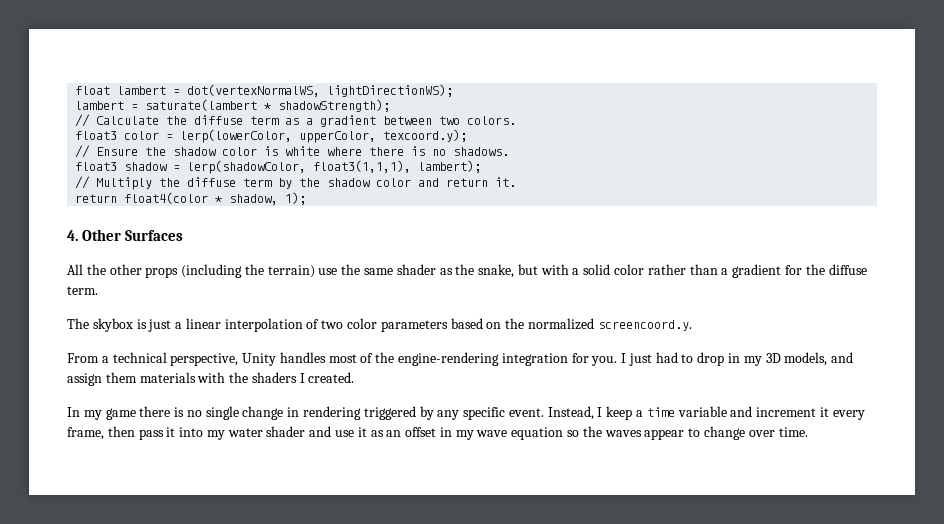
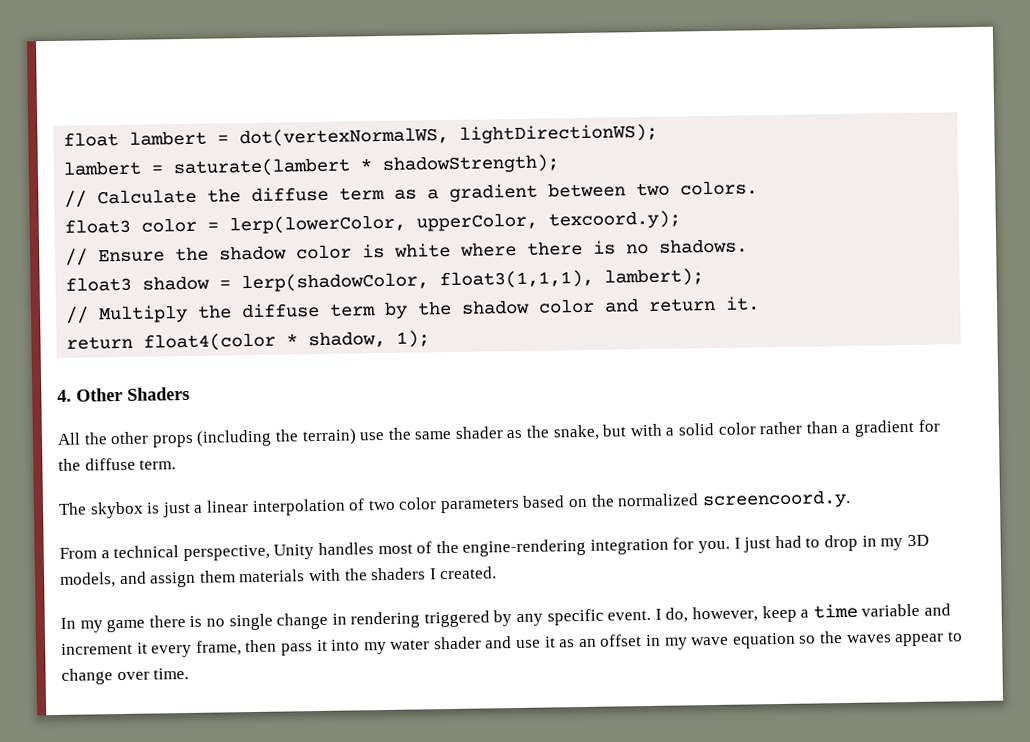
- 4. Other Surfaces
+ 4. Other Shaders
- Instead, I keep a time variable and increment it every frame, then pass it into my water shader and use it as an offset in my wave equation so the waves appear to change over time.
+ I do, however, keep a time variable and increment it every frame, then pass it into my water shader and use it as an offset in my wave equation so the waves appear to change over time.

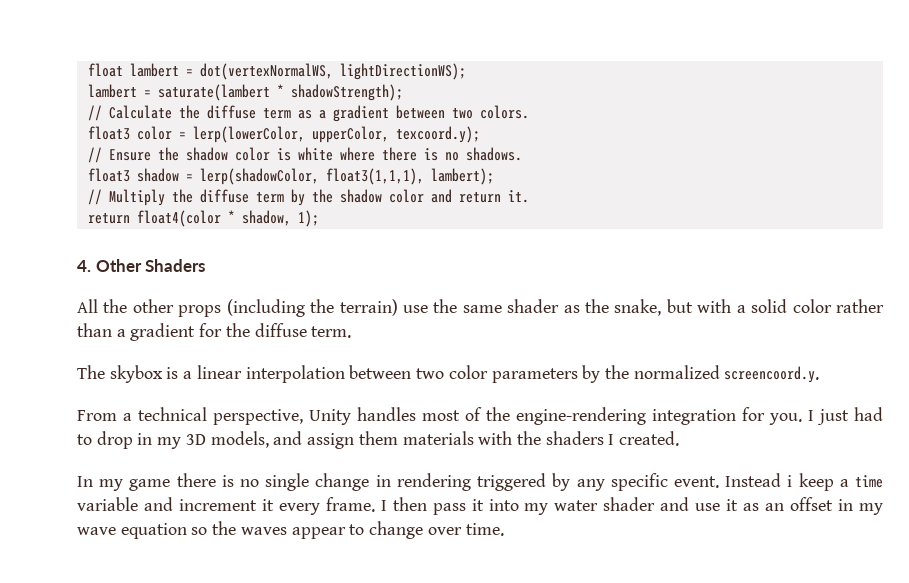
- The skybox is just a linear interpolation of two color parameters based on the normalized screencoord.y.
+ The skybox is a linear interpolation between two color parameters by the normalized screencoord.y.
- I do, however, keep a time variable and increment it every frame, then pass it into my water shader and use it as an offset in my wave equation so the waves appear to change over time.
+ Instead i keep a time variable and increment it every frame. I then pass it into my water shader and use it as an offset in my wave equation so the waves appear to change over time.

